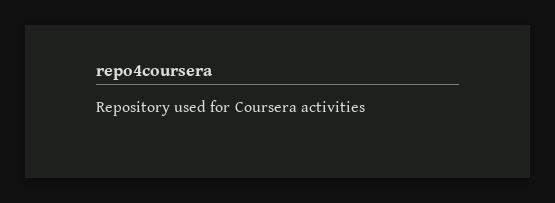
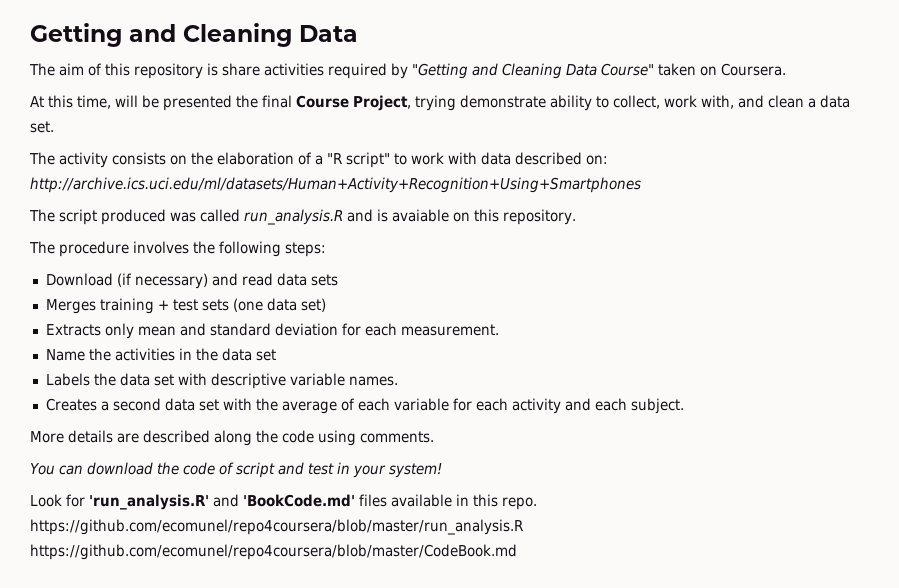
- repo4coursera
- Repository used for Coursera activities
+ Getting and Cleaning Data
+ The aim of this repository is share activities required by "Getting and Cleaning Data Course" taken on Coursera.
+ At this time, will be presented the final Course Project, trying demonstrate ability to collect, work with, and clean a data set.
+ The activity consists on the elaboration of a "R script" to work with data described on: http://archive.ics.uci.edu/ml/datasets/Human+Activity+Recognition+Using+Smartphones
+ The script produced was called run_analysis.R and is avaiable on this repository.
+ The procedure involves the following steps:
+ Download (if necessary) and read data sets
+ Merges training + test sets (one data set)
+ Extracts only mean and standard deviation for each measurement.
+ Name the activities in the data set
+ Labels the data set with descriptive variable names.
+ Creates a second data set with the average of each variable for each activity and each subject.
+ More details are described along the code using comments.
+ You can download the code of script and test in your system!
+ Look for 'run_analysis.R' and 'BookCode.md' files available in this repo. https://github.com/ecomunel/repo4coursera/blob/master/run_analysis.R https://github.com/ecomunel/repo4coursera/blob/master/CodeBook.md

